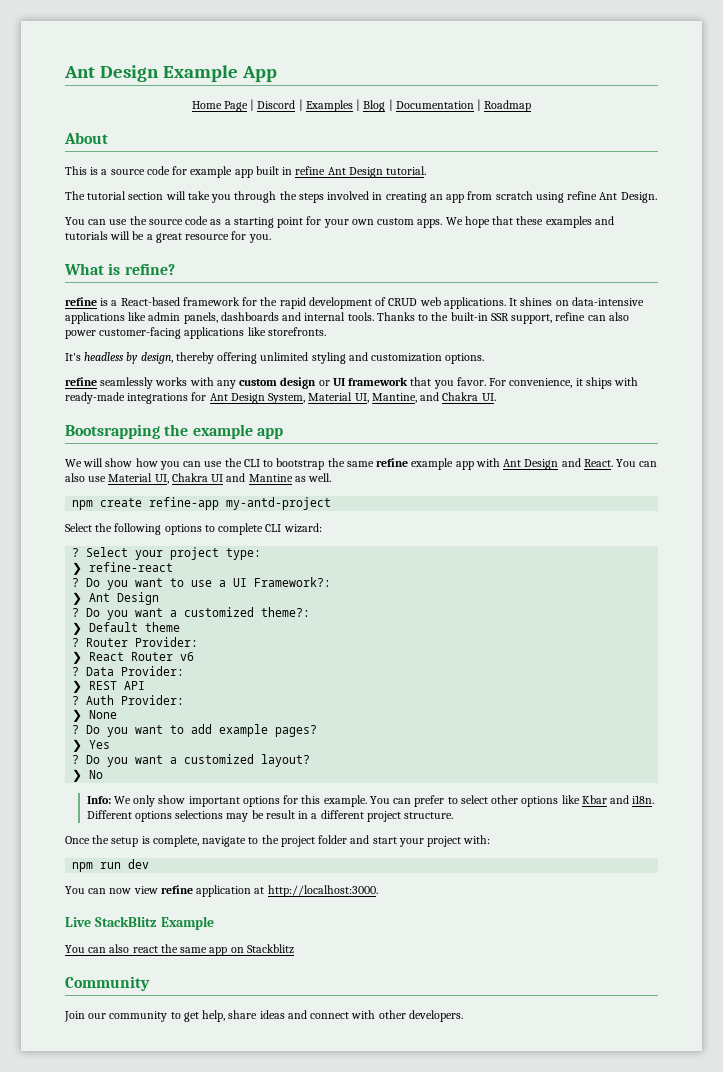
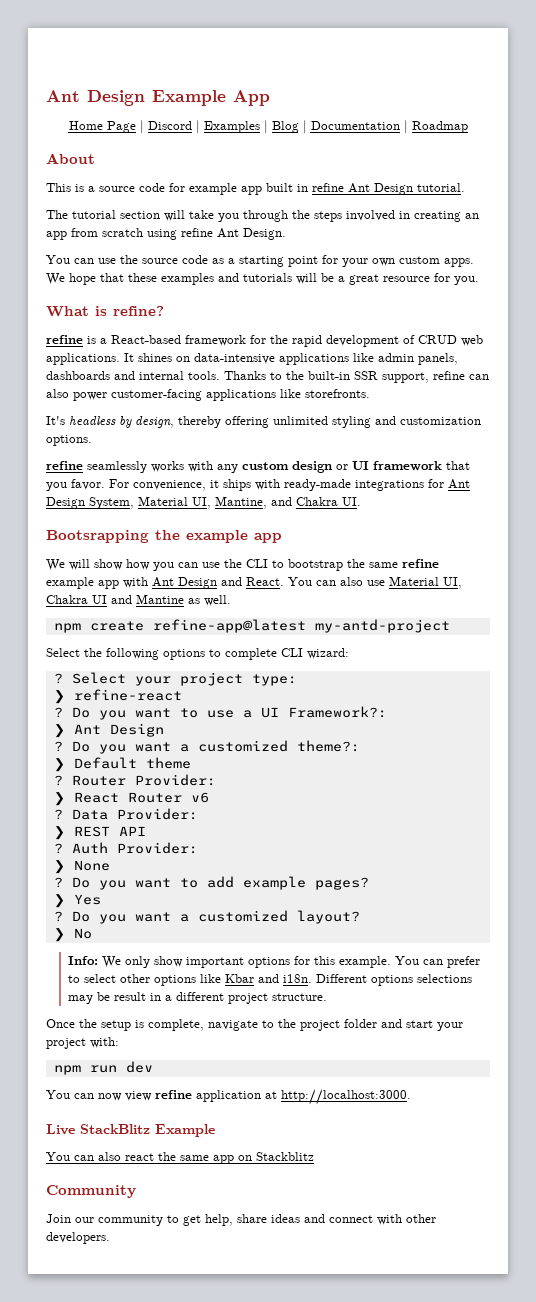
- npm create refine-app my-antd-project
+ npm create refine-app@latest my-antd-project

